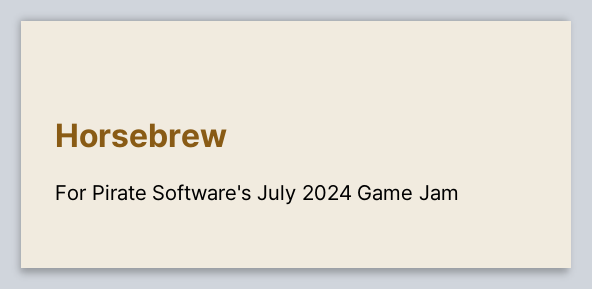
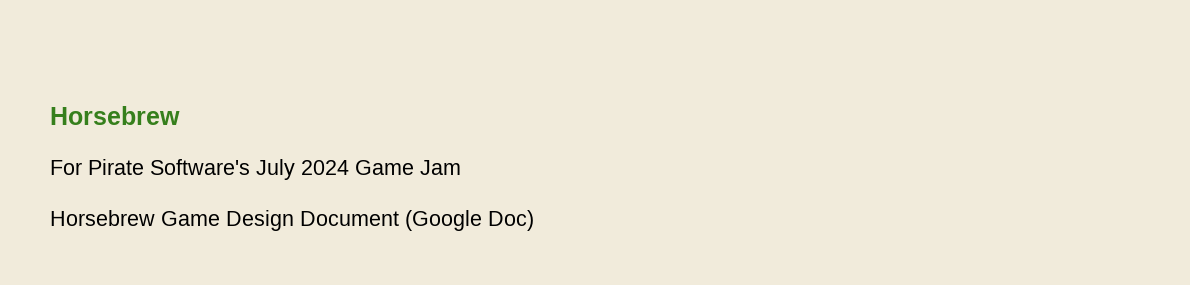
+ Horsebrew Game Design Document (Google Doc)

